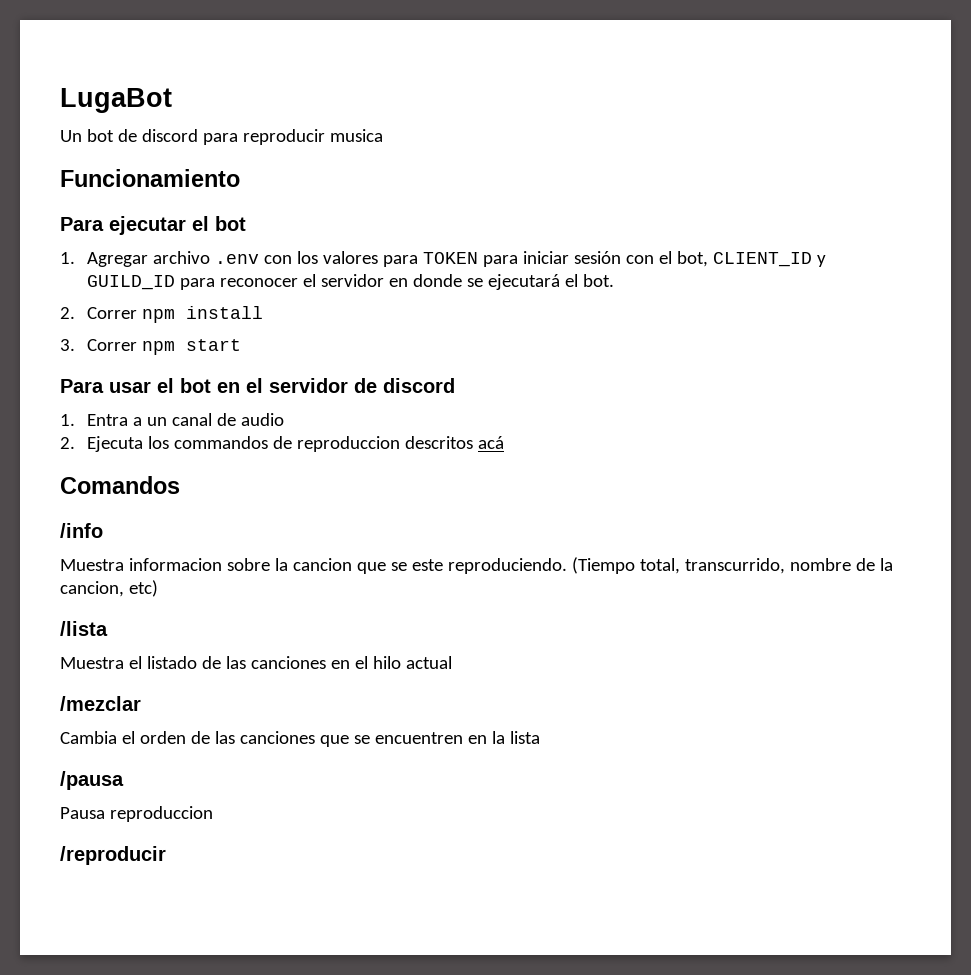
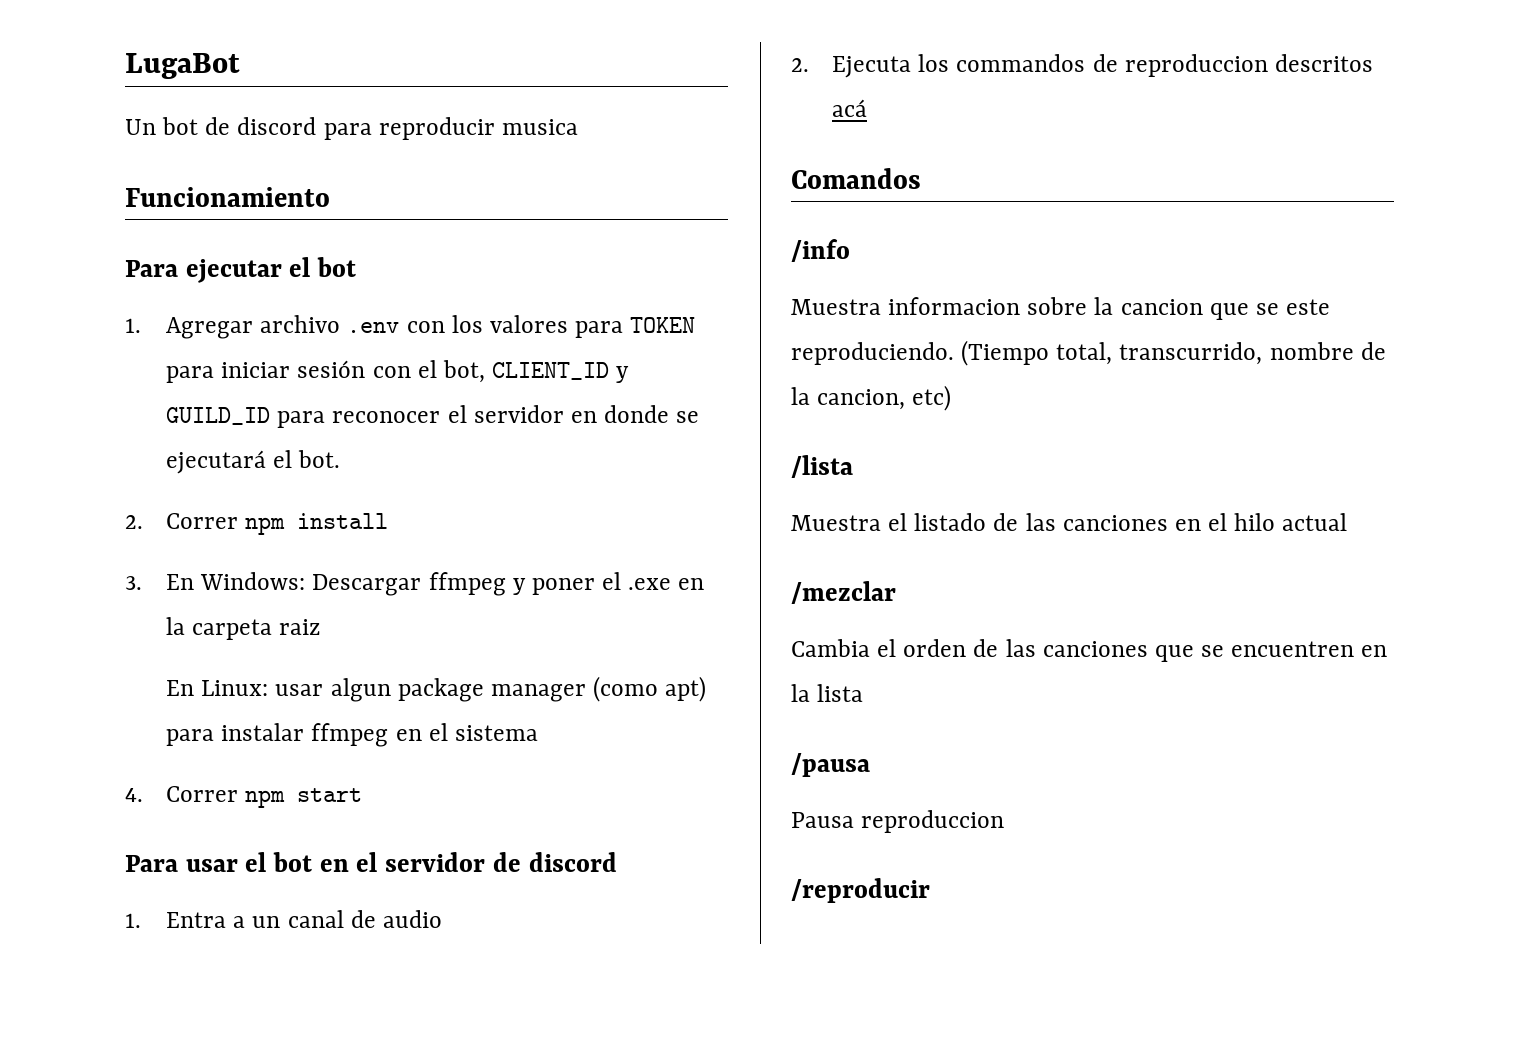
- 3. Correr npm start
+ 3. En Windows: Descargar ffmpeg y poner el .exe en la carpeta raiz
+ En Linux: usar algun package manager (como apt) para instalar ffmpeg en el sistema
+ 4. Correr npm start

